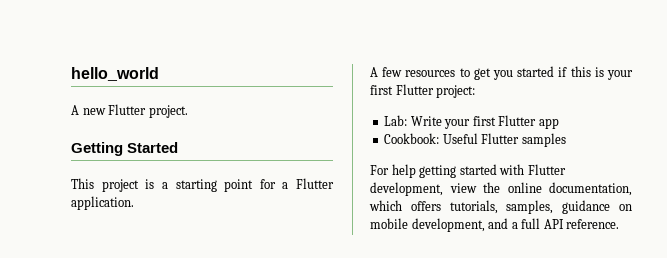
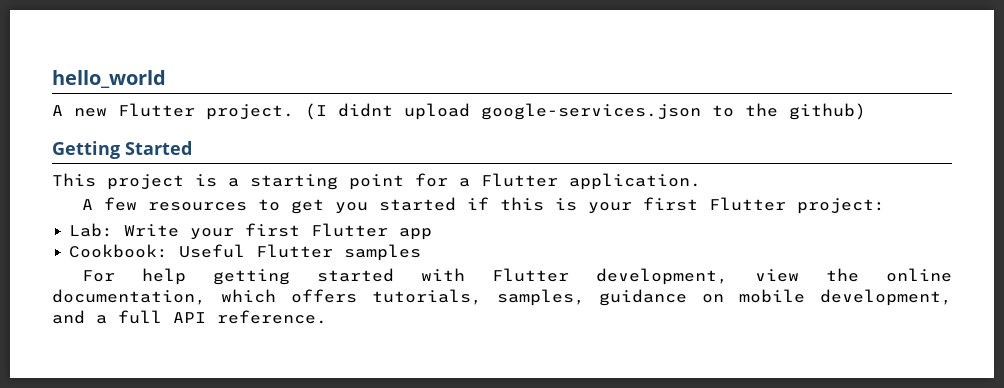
+ (I didnt upload google-services.json to the github)

